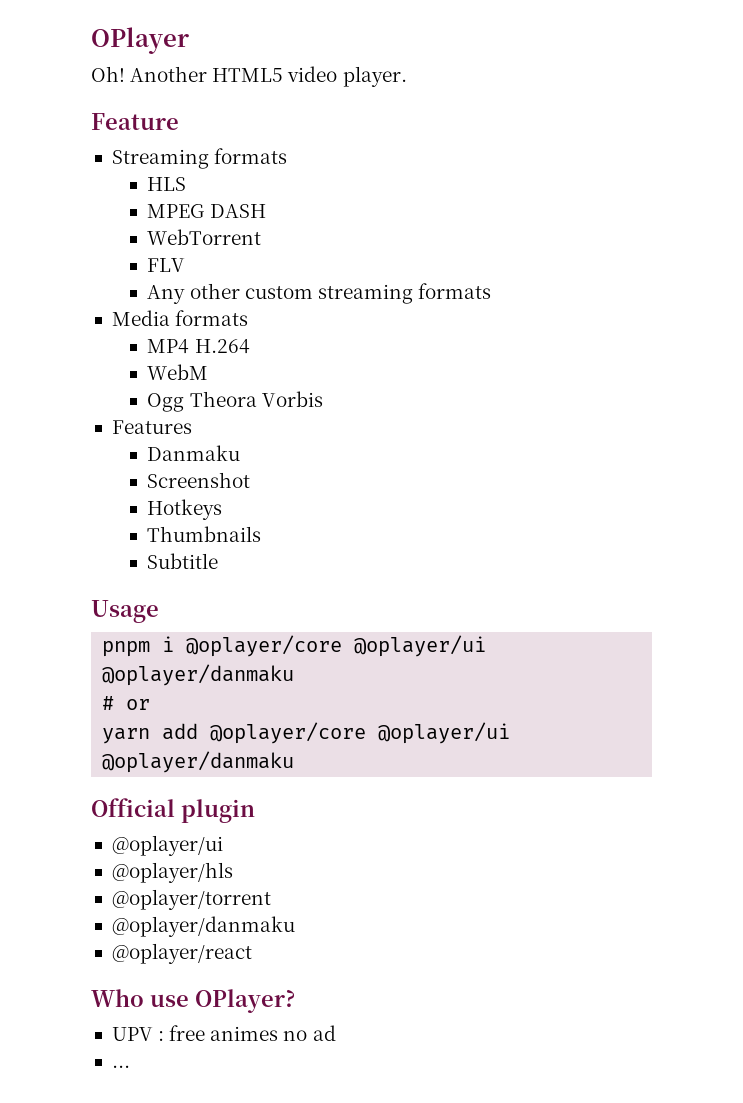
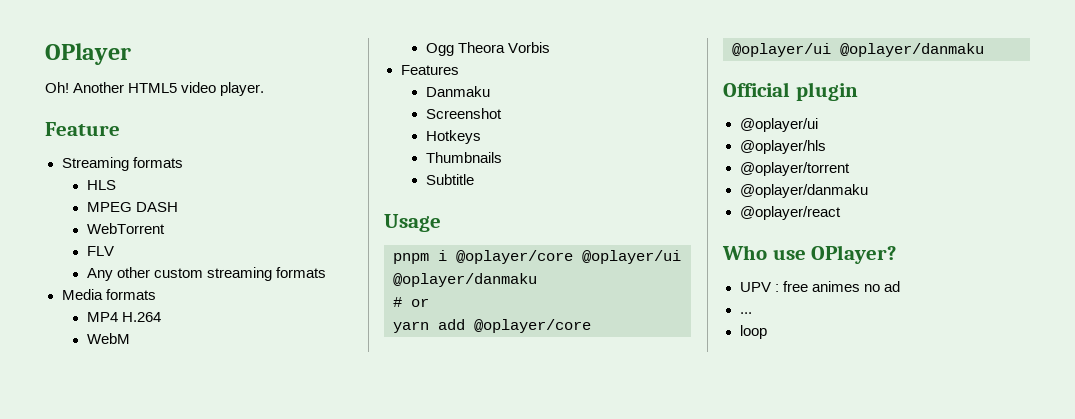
+ loop

